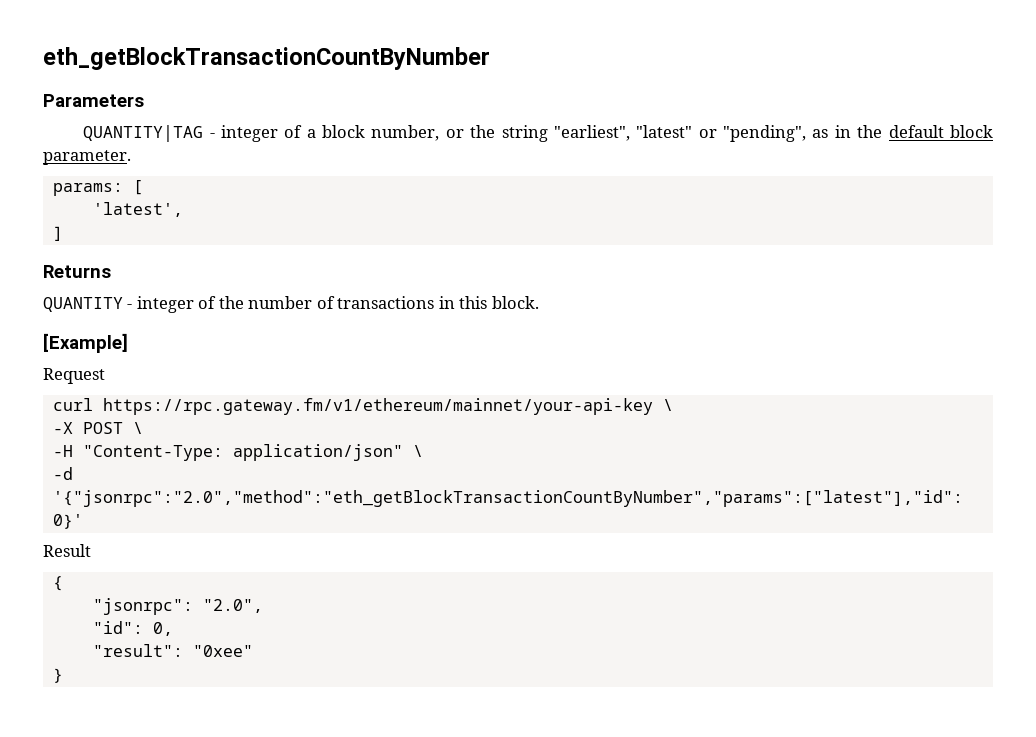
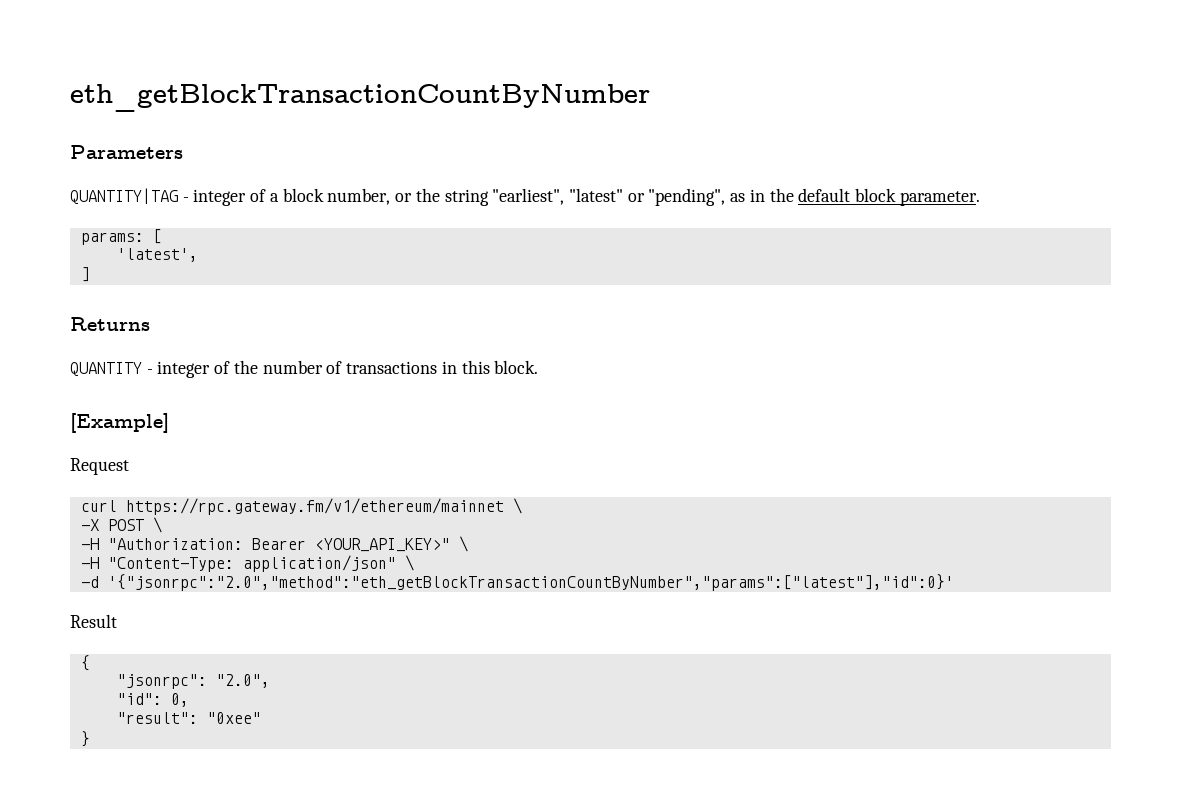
- curl https://rpc.gateway.fm/v1/ethereum/mainnet/your-api-key \
+ curl https://rpc.gateway.fm/v1/ethereum/mainnet \
+ -H "Authorization: Bearer <YOUR_API_KEY>" \

